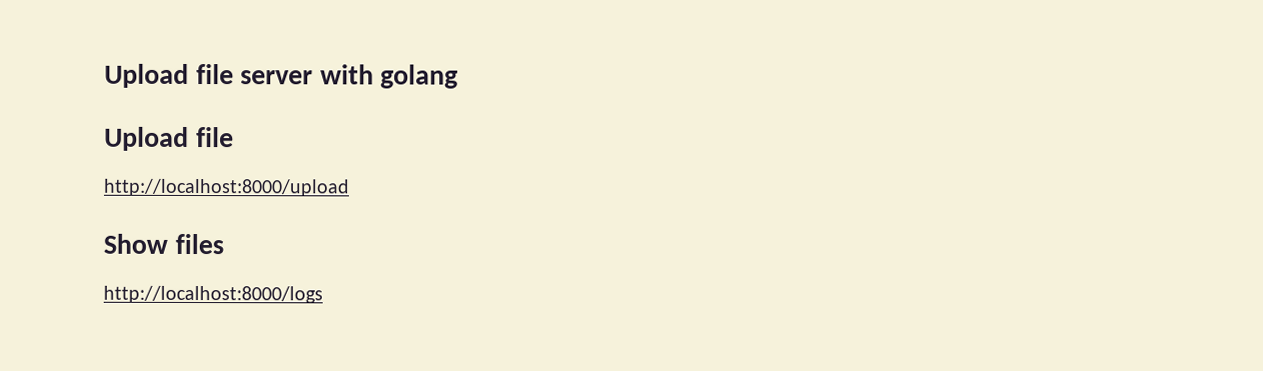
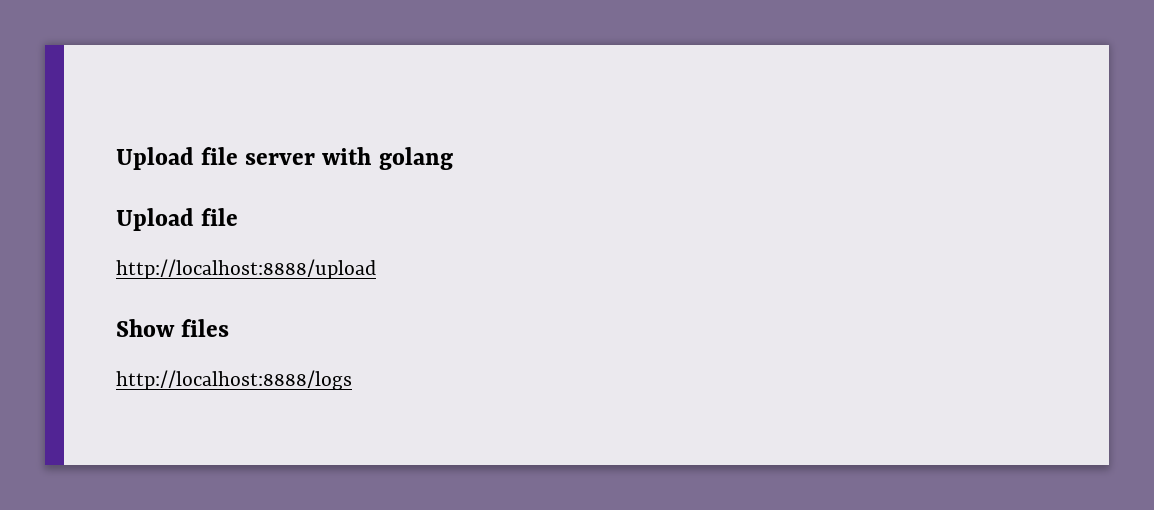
- http://localhost:8000/upload
+ http://localhost:8888/upload
- http://localhost:8000/logs
+ http://localhost:8888/logs

